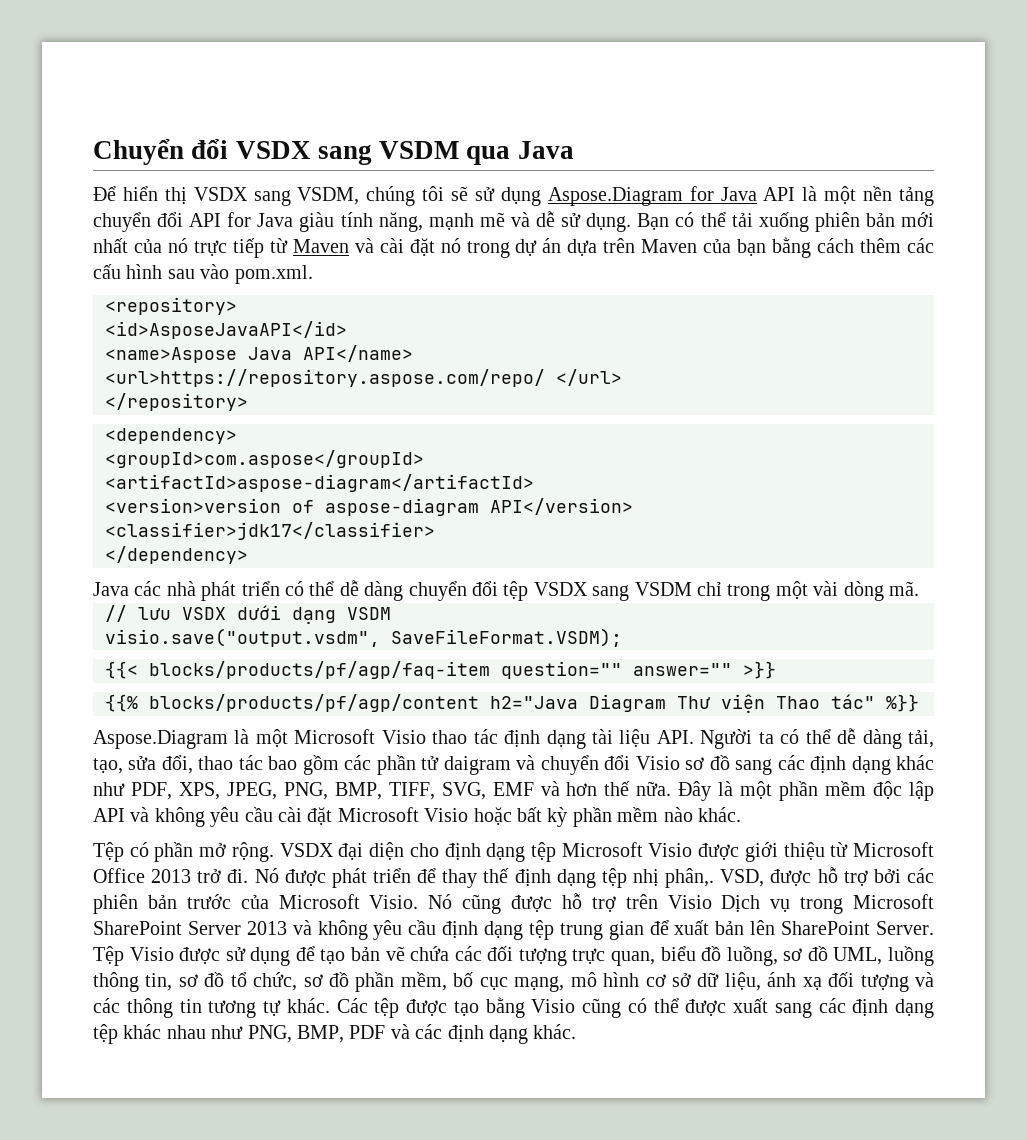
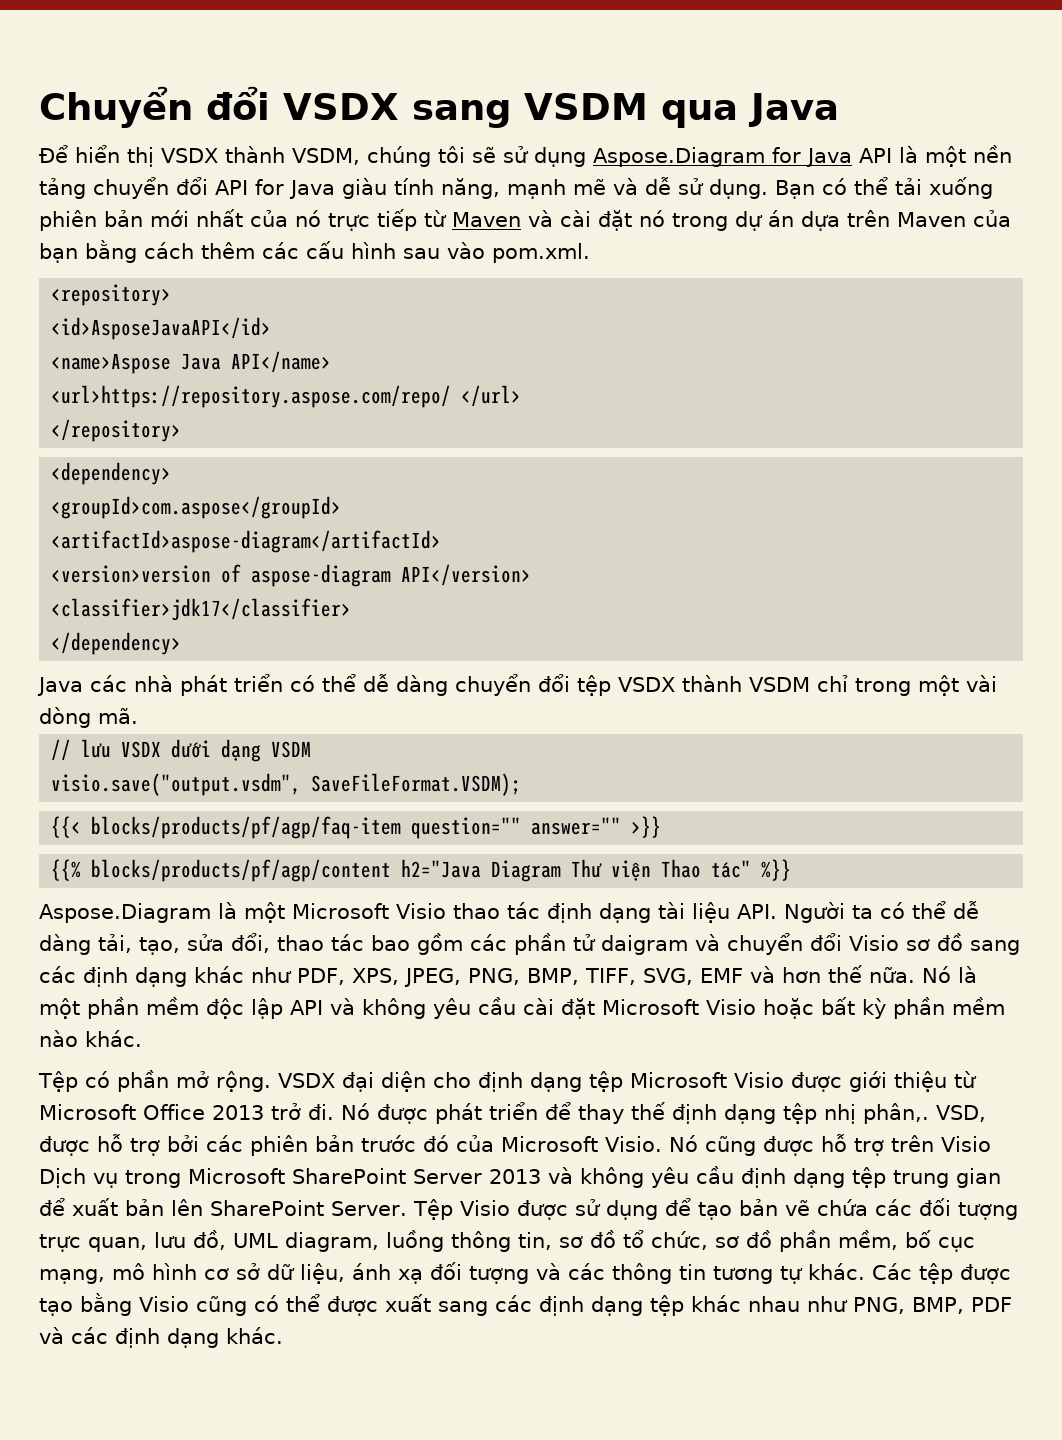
- Để hiển thị VSDX sang VSDM, chúng tôi sẽ sử dụng Aspose.Diagram for Java API là một nền tảng chuyển đổi API for Java giàu tính năng, mạnh mẽ và dễ sử dụng.
+ Để hiển thị VSDX thành VSDM, chúng tôi sẽ sử dụng Aspose.Diagram for Java API là một nền tảng chuyển đổi API for Java giàu tính năng, mạnh mẽ và dễ sử dụng.
- Java các nhà phát triển có thể dễ dàng chuyển đổi tệp VSDX sang VSDM chỉ trong một vài dòng mã.
+ Java các nhà phát triển có thể dễ dàng chuyển đổi tệp VSDX thành VSDM chỉ trong một vài dòng mã.
- Đây là một phần mềm độc lập API và không yêu cầu cài đặt Microsoft Visio hoặc bất kỳ phần mềm nào khác.
+ Nó là một phần mềm độc lập API và không yêu cầu cài đặt Microsoft Visio hoặc bất kỳ phần mềm nào khác.
- VSD, được hỗ trợ bởi các phiên bản trước của Microsoft Visio.
+ VSD, được hỗ trợ bởi các phiên bản trước đó của Microsoft Visio.
- Tệp Visio được sử dụng để tạo bản vẽ chứa các đối tượng trực quan, biểu đồ luồng, sơ đồ UML, luồng thông tin, sơ đồ tổ chức, sơ đồ phần mềm, bố cục mạng, mô hình cơ sở dữ liệu, ánh xạ đối tượng và các thông tin tương tự khác.
+ Tệp Visio được sử dụng để tạo bản vẽ chứa các đối tượng trực quan, lưu đồ, UML diagram, luồng thông tin, sơ đồ tổ chức, sơ đồ phần mềm, bố cục mạng, mô hình cơ sở dữ liệu, ánh xạ đối tượng và các thông tin tương tự khác.

